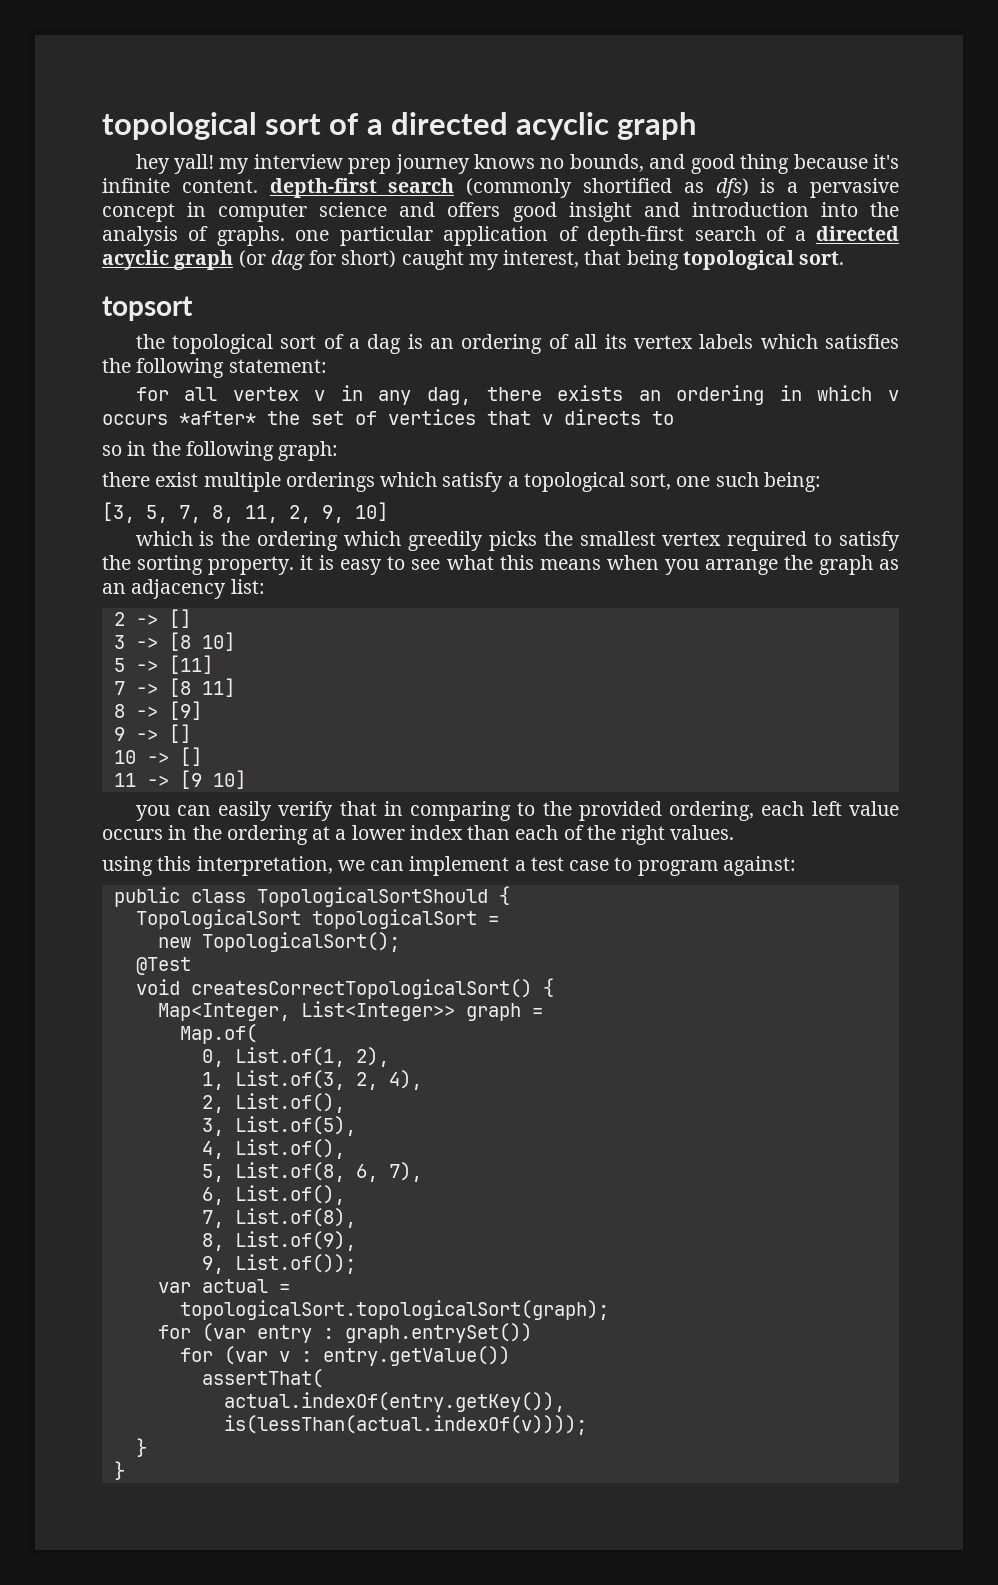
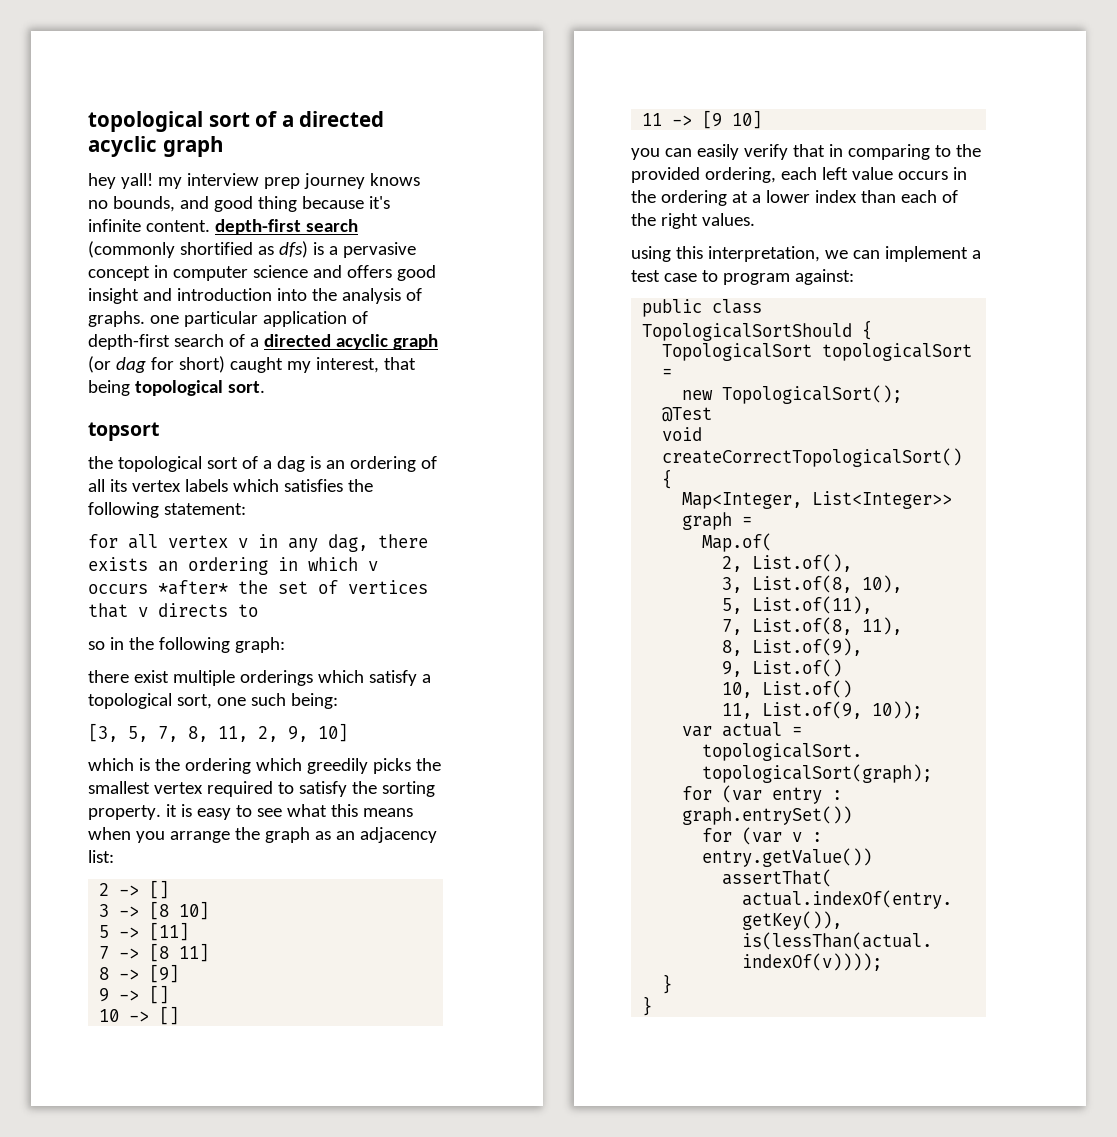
- void createsCorrectTopologicalSort() {
+ void createCorrectTopologicalSort() {
- 0, List.of(1, 2),
- 1, List.of(3, 2, 4),
  2, List.of(),
- 3, List.of(5),
- 4, List.of(),
- 5, List.of(8, 6, 7),
- 6, List.of(),
- 7, List.of(8),
+ 3, List.of(8, 10),
+ 5, List.of(11),
+ 7, List.of(8, 11),
- 9, List.of());
+ 9, List.of()
+ 10, List.of()
+ 11, List.of(9, 10));

